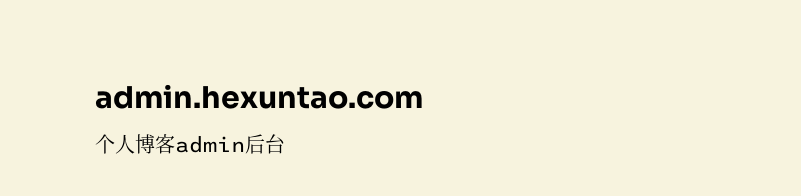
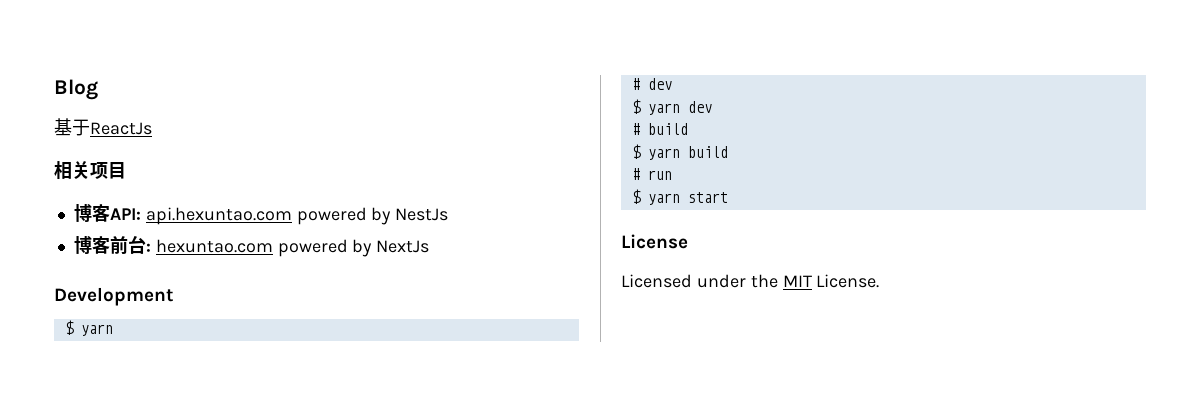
- admin.hexuntao.com
- 个人博客admin后台
+ Blog
+ 基于ReactJs
+ 相关项目
+ 博客API: api.hexuntao.com powered by NestJs
+ 博客前台: hexuntao.com powered by NextJs
+ Development
+ $ yarn
+ # dev
+ $ yarn dev
+ # build
+ $ yarn build
+ # run
+ $ yarn start
+ License
+ Licensed under the MIT License.

